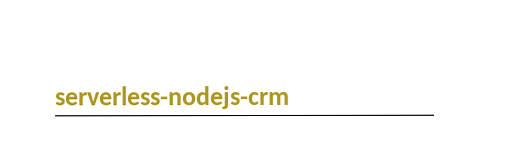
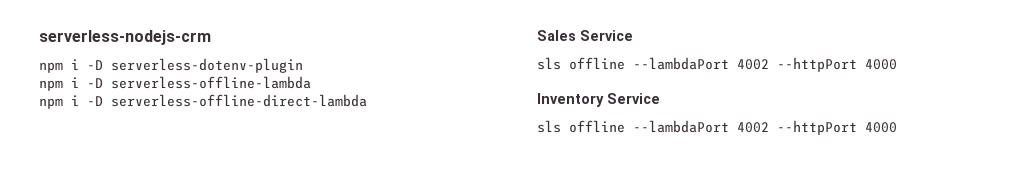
+ npm i -D serverless-dotenv-plugin
+ npm i -D serverless-offline-lambda
+ npm i -D serverless-offline-direct-lambda
+ Sales Service
+ sls offline --lambdaPort 4002 --httpPort 4000
+ Inventory Service
+ sls offline --lambdaPort 4002 --httpPort 4000

